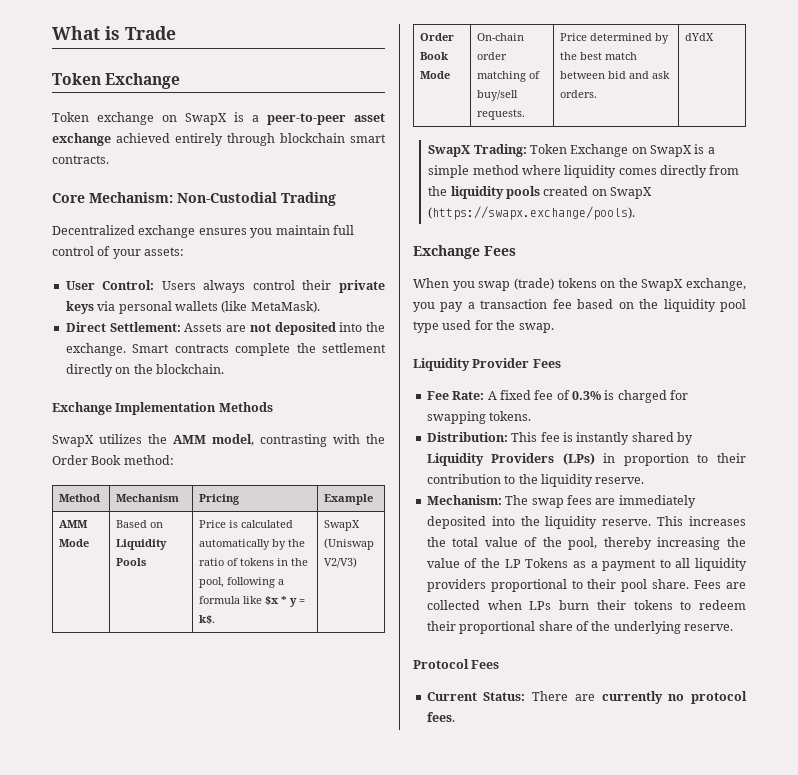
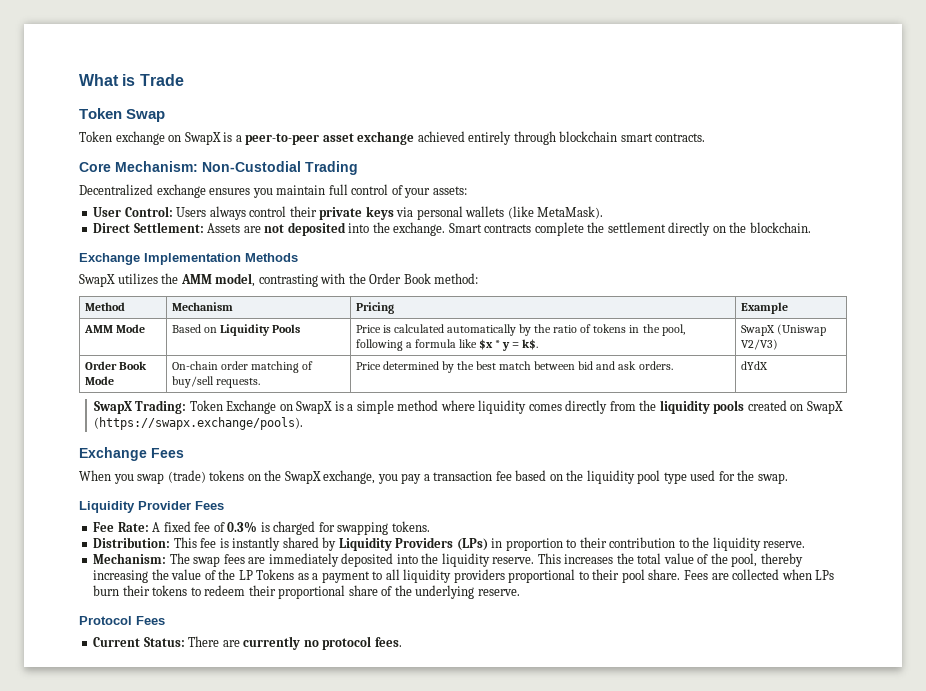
  What is Trade
- Token Exchange
+ Token Swap

